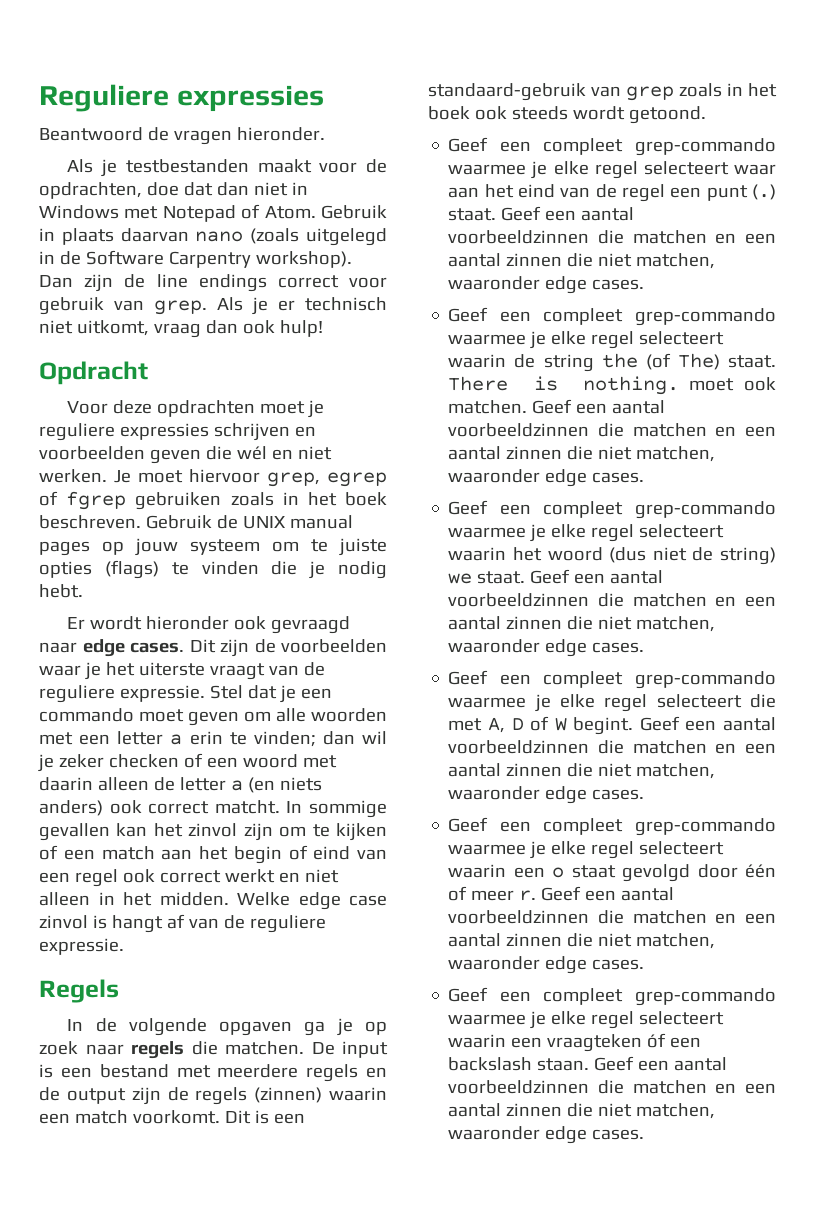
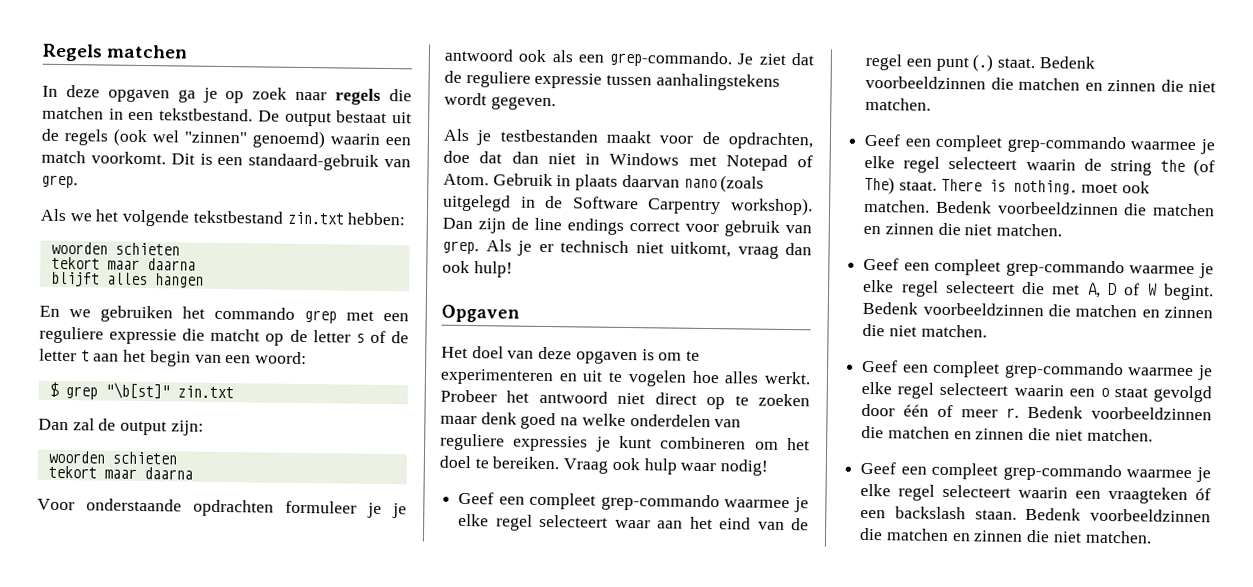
- Reguliere expressies
- Beantwoord de vragen hieronder.
+ Regels matchen
+ In deze opgaven ga je op zoek naar regels die matchen in een tekstbestand. De output bestaat uit de regels (ook wel "zinnen" genoemd) waarin een match voorkomt. Dit is een standaard-gebruik van grep.
+ Als we het volgende tekstbestand zin.txt hebben:
+ woorden schieten
+ tekort maar daarna
+ blijft alles hangen
+ En we gebruiken het commando grep met een reguliere expressie die matcht op de letter s of de letter t aan het begin van een woord:
+ $ grep "\b[st]" zin.txt
+ Dan zal de output zijn:
+ woorden schieten
+ tekort maar daarna
+ Voor onderstaande opdrachten formuleer je je antwoord ook als een grep-commando. Je ziet dat de reguliere expressie tussen aanhalingstekens wordt gegeven.
- Opdracht
- Voor deze opdrachten moet je reguliere expressies schrijven en voorbeelden geven die wél en niet werken. Je moet hiervoor grep, egrep of fgrep gebruiken zoals in het boek beschreven. Gebruik de UNIX manual pages op jouw systeem om te juiste opties (flags) te vinden die je nodig hebt.
- Er wordt hieronder ook gevraagd naar edge cases. Dit zijn de voorbeelden waar je het uiterste vraagt van de reguliere expressie. Stel dat je een commando moet geven om alle woorden met een letter a erin te vinden; dan wil je zeker checken of een woord met daarin alleen de letter a (en niets anders) ook correct matcht. In sommige gevallen kan het zinvol zijn om te kijken of een match aan het begin of eind van een regel ook correct werkt en niet alleen in het midden. Welke edge case zinvol is hangt af van de reguliere expressie.
- Regels
- In de volgende opgaven ga je op zoek naar regels die matchen. De input is een bestand met meerdere regels en de output zijn de regels (zinnen) waarin een match voorkomt. Dit is een standaard-gebruik van grep zoals in het boek ook steeds wordt getoond.
+ Opgaven
+ Het doel van deze opgaven is om te experimenteren en uit te vogelen hoe alles werkt. Probeer het antwoord niet direct op te zoeken maar denk goed na welke onderdelen van reguliere expressies je kunt combineren om het doel te bereiken. Vraag ook hulp waar nodig!
- Geef een compleet grep-commando waarmee je elke regel selecteert waar aan het eind van de regel een punt (.) staat. Geef een aantal voorbeeldzinnen die matchen en een aantal zinnen die niet matchen, waaronder edge cases.
+ Geef een compleet grep-commando waarmee je elke regel selecteert waar aan het eind van de regel een punt (.) staat. Bedenk voorbeeldzinnen die matchen en zinnen die niet matchen.
- There is nothing. moet ook matchen. Geef een aantal voorbeeldzinnen die matchen en een aantal zinnen die niet matchen, waaronder edge cases.
- Geef een compleet grep-commando waarmee je elke regel selecteert waarin het woord (dus niet de string) we staat. Geef een aantal voorbeeldzinnen die matchen en een aantal zinnen die niet matchen, waaronder edge cases.
+ There is nothing. moet ook matchen. Bedenk voorbeeldzinnen die matchen en zinnen die niet matchen.
- Geef een compleet grep-commando waarmee je elke regel selecteert die met A, D of W begint. Geef een aantal voorbeeldzinnen die matchen en een aantal zinnen die niet matchen, waaronder edge cases.
+ Geef een compleet grep-commando waarmee je elke regel selecteert die met A, D of W begint. Bedenk voorbeeldzinnen die matchen en zinnen die niet matchen.
- Geef een compleet grep-commando waarmee je elke regel selecteert waarin een o staat gevolgd door één of meer r. Geef een aantal voorbeeldzinnen die matchen en een aantal zinnen die niet matchen, waaronder edge cases.
+ Geef een compleet grep-commando waarmee je elke regel selecteert waarin een o staat gevolgd door één of meer r. Bedenk voorbeeldzinnen die matchen en zinnen die niet matchen.
- Geef een compleet grep-commando waarmee je elke regel selecteert waarin een vraagteken óf een backslash staan. Geef een aantal voorbeeldzinnen die matchen en een aantal zinnen die niet matchen, waaronder edge cases.
+ Geef een compleet grep-commando waarmee je elke regel selecteert waarin een vraagteken óf een backslash staan. Bedenk voorbeeldzinnen die matchen en zinnen die niet matchen.

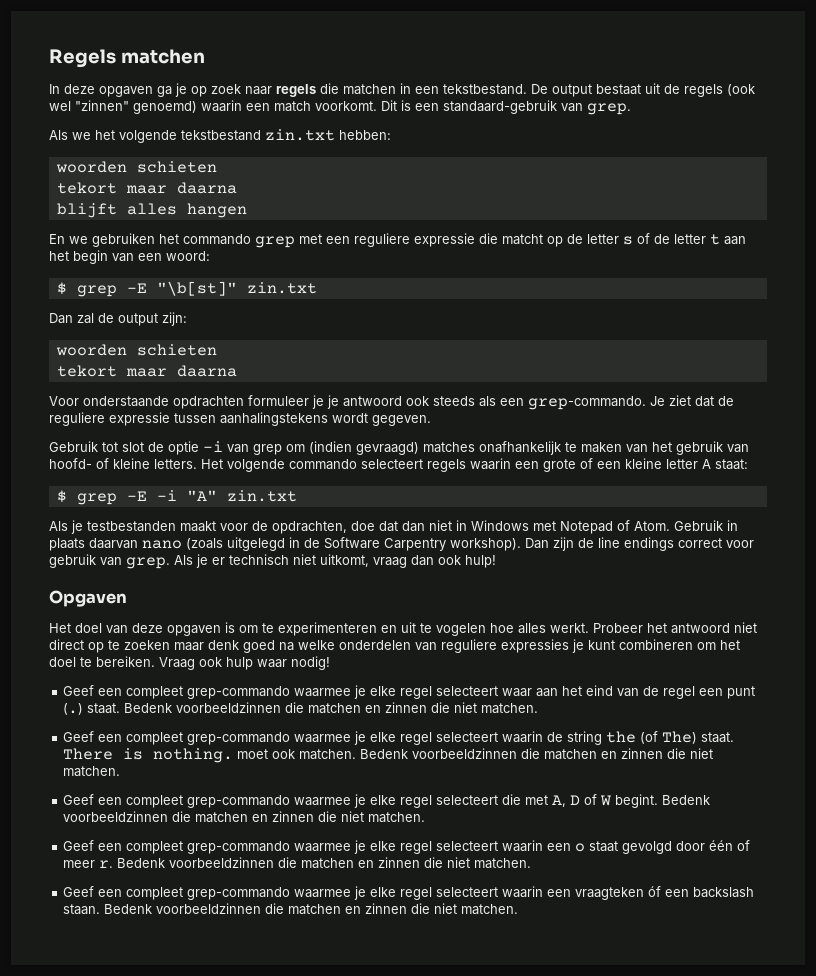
- $ grep "\b[st]" zin.txt
+ $ grep -E "\b[st]" zin.txt
- Voor onderstaande opdrachten formuleer je je antwoord ook als een grep-commando.
+ Voor onderstaande opdrachten formuleer je je antwoord ook steeds als een grep-commando.
+ Gebruik tot slot de optie -i van grep om (indien gevraagd) matches onafhankelijk te maken van het gebruik van hoofd- of kleine letters. Het volgende commando selecteert regels waarin een grote of een kleine letter A staat:
+ $ grep -E -i "A" zin.txt

